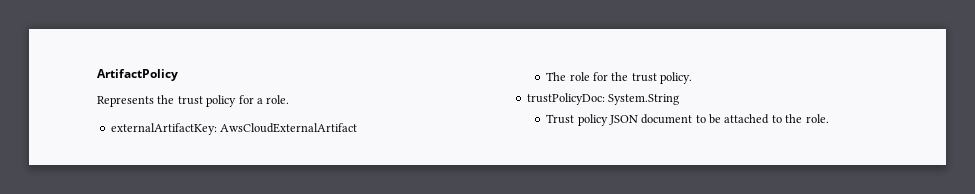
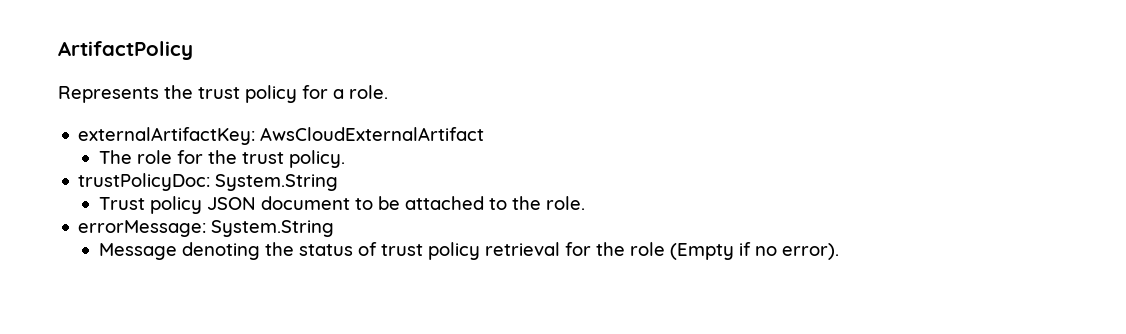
+ errorMessage: System.String
+ Message denoting the status of trust policy retrieval for the role (Empty if no error).

